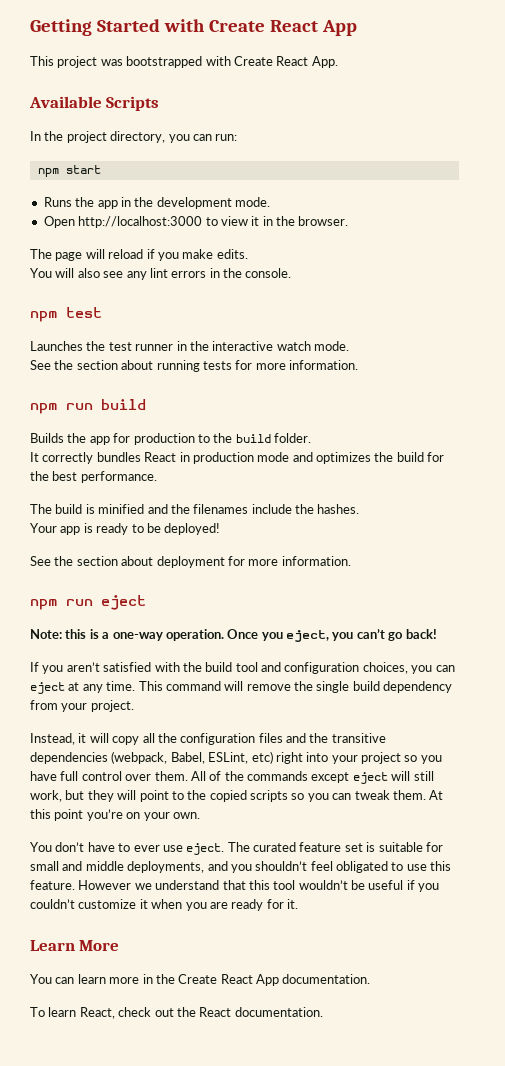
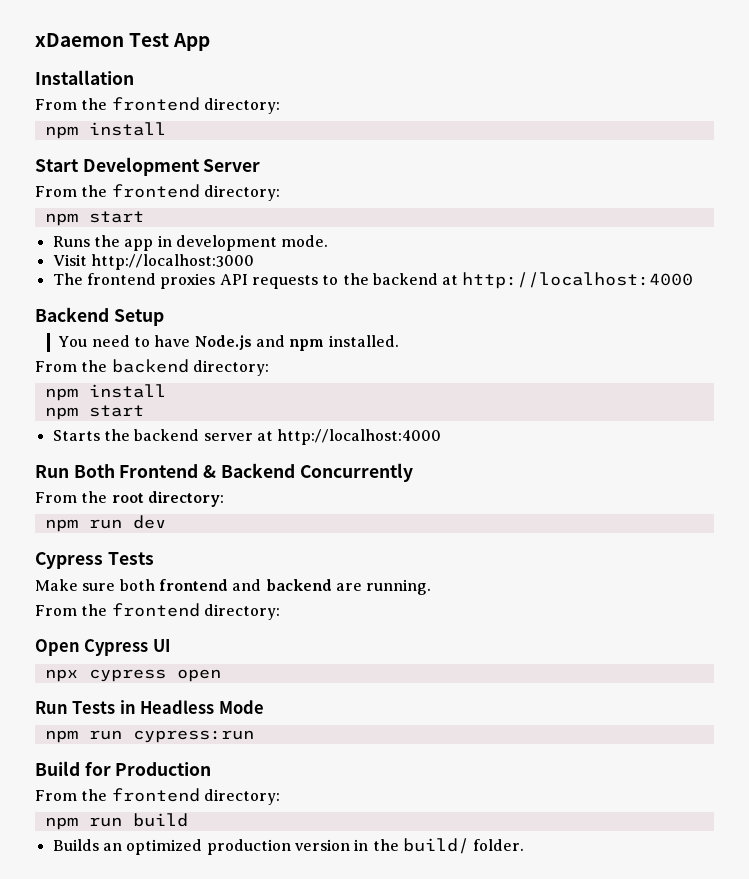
- Getting Started with Create React App
- This project was bootstrapped with Create React App.
- Available Scripts
- In the project directory, you can run:
+ xDaemon Test App
+ Installation
+ From the frontend directory:
+ npm install
+ Start Development Server
+ From the frontend directory:
- Runs the app in the development mode.
+ Runs the app in development mode.
- Open http://localhost:3000 to view it in the browser.
- The page will reload if you make edits.
- You will also see any lint errors in the console.
- npm test
- Launches the test runner in the interactive watch mode.
- See the section about running tests for more information.
+ Visit http://localhost:3000
+ The frontend proxies API requests to the backend at http://localhost:4000
+ Backend Setup
+ You need to have Node.js and npm installed.
+ From the backend directory:
+ npm install
+ npm start
+ Starts the backend server at http://localhost:4000
+ Run Both Frontend & Backend Concurrently
+ From the root directory:
+ npm run dev
+ Cypress Tests
+ Make sure both frontend and backend are running.
+ From the frontend directory:
+ Open Cypress UI
+ npx cypress open
+ Run Tests in Headless Mode
+ npm run cypress:run
+ Build for Production
+ From the frontend directory:
  npm run build
- Builds the app for production to the build folder.
- It correctly bundles React in production mode and optimizes the build for the best performance.
- The build is minified and the filenames include the hashes.
- Your app is ready to be deployed!
- See the section about deployment for more information.
- npm run eject
- Note: this is a one-way operation. Once you eject, you can’t go back!
- If you aren’t satisfied with the build tool and configuration choices, you can eject at any time. This command will remove the single build dependency from your project.
- Instead, it will copy all the configuration files and the transitive dependencies (webpack, Babel, ESLint, etc) right into your project so you have full control over them. All of the commands except eject will still work, but they will point to the copied scripts so you can tweak them. At this point you’re on your own.
- You don’t have to ever use eject. The curated feature set is suitable for small and middle deployments, and you shouldn’t feel obligated to use this feature. However we understand that this tool wouldn’t be useful if you couldn’t customize it when you are ready for it.
- Learn More
- You can learn more in the Create React App documentation.
- To learn React, check out the React documentation.
+ Builds an optimized production version in the build/ folder.

